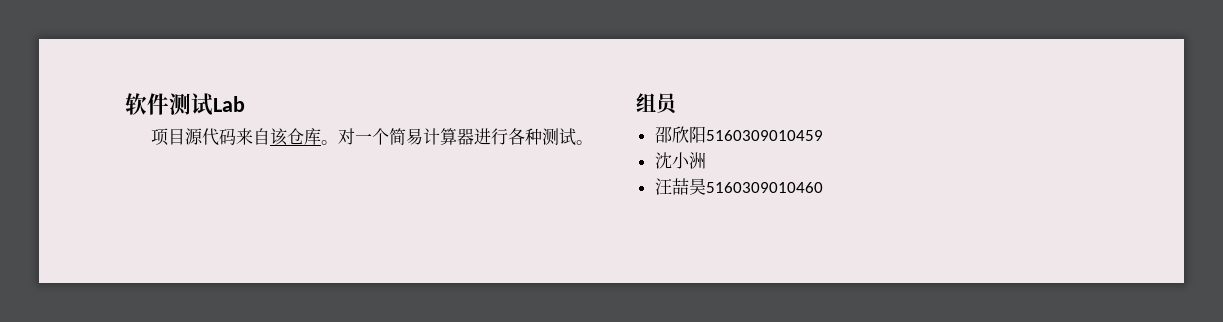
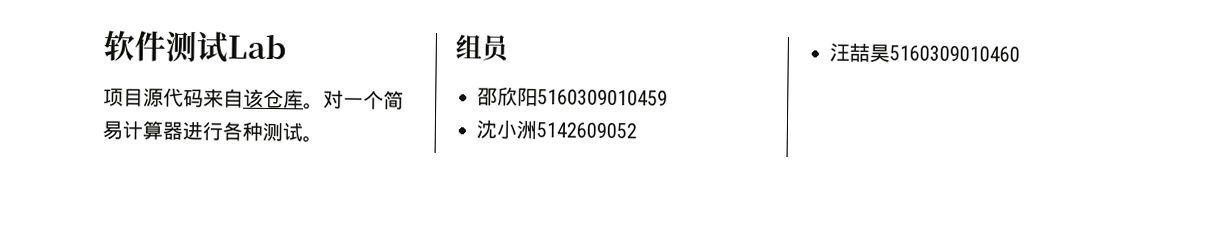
- 沈小洲
+ 沈小洲5142609052

